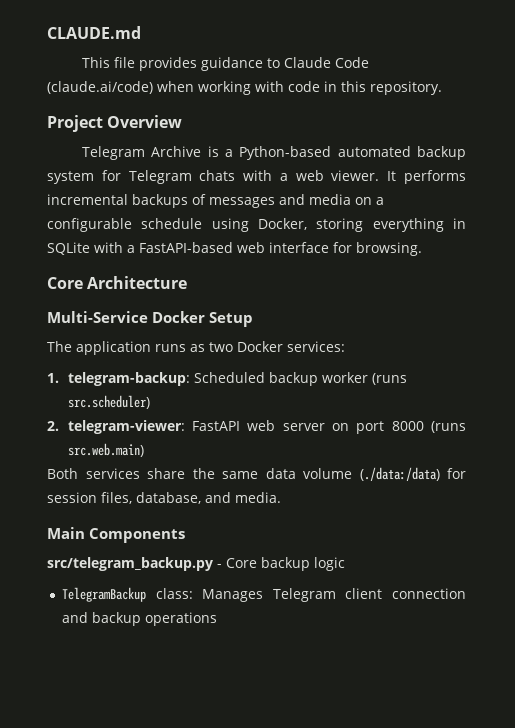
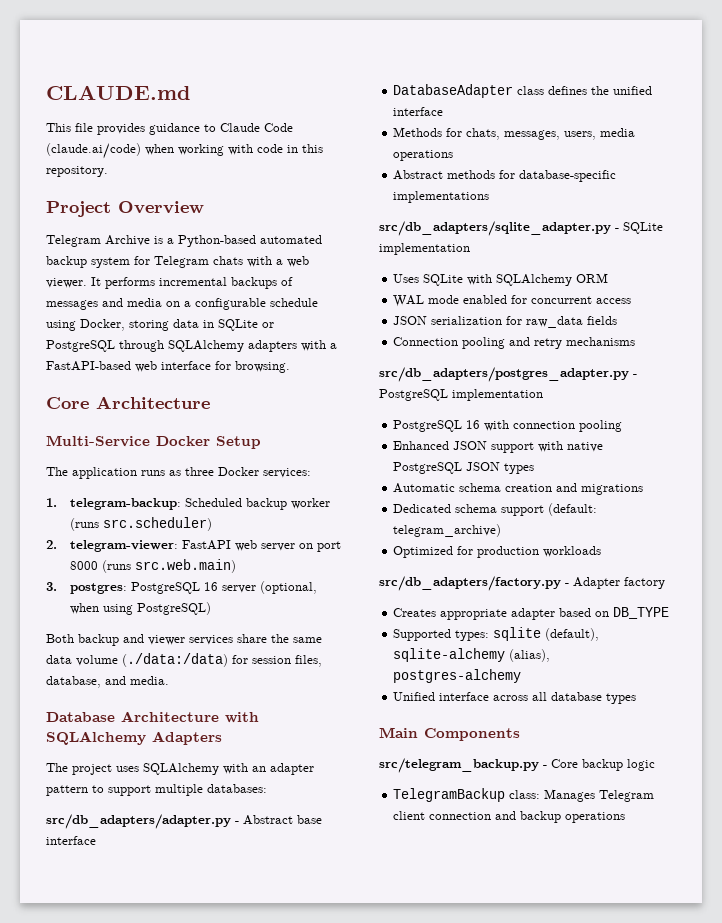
- It performs incremental backups of messages and media on a configurable schedule using Docker, storing everything in SQLite with a FastAPI-based web interface for browsing.
+ It performs incremental backups of messages and media on a configurable schedule using Docker, storing data in SQLite or PostgreSQL through SQLAlchemy adapters with a FastAPI-based web interface for browsing.
- The application runs as two Docker services:
+ The application runs as three Docker services:
- Both services share the same data volume (./data:/data) for session files, database, and media.
+ 3. postgres: PostgreSQL 16 server (optional, when using PostgreSQL)
+ Both backup and viewer services share the same data volume (./data:/data) for session files, database, and media.
+ Database Architecture with SQLAlchemy Adapters
+ The project uses SQLAlchemy with an adapter pattern to support multiple databases:
+ src/db_adapters/adapter.py - Abstract base interface
+ DatabaseAdapter class defines the unified interface
+ Methods for chats, messages, users, media operations
+ Abstract methods for database-specific implementations
+ src/db_adapters/sqlite_adapter.py - SQLite implementation
+ Uses SQLite with SQLAlchemy ORM
+ WAL mode enabled for concurrent access
+ JSON serialization for raw_data fields
+ Connection pooling and retry mechanisms
+ src/db_adapters/postgres_adapter.py - PostgreSQL implementation
+ PostgreSQL 16 with connection pooling
+ Enhanced JSON support with native PostgreSQL JSON types
+ Automatic schema creation and migrations
+ Dedicated schema support (default: telegram_archive)
+ Optimized for production workloads
+ src/db_adapters/factory.py - Adapter factory
+ Creates appropriate adapter based on DB_TYPE
+ Supported types: sqlite (default), sqlite-alchemy (alias), postgres-alchemy
+ Unified interface across all database types

